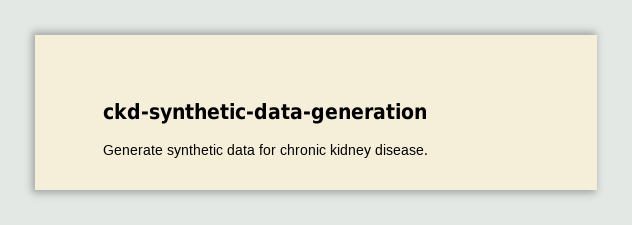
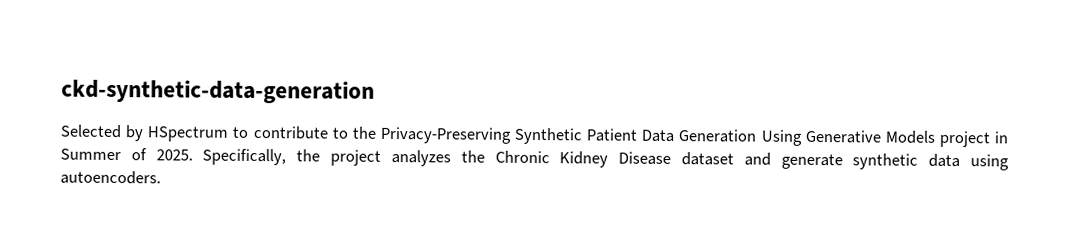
- Generate synthetic data for chronic kidney disease.
+ Selected by HSpectrum to contribute to the Privacy-Preserving Synthetic Patient Data Generation Using Generative Models project in Summer of 2025. Specifically, the project analyzes the Chronic Kidney Disease dataset and generate synthetic data using autoencoders.

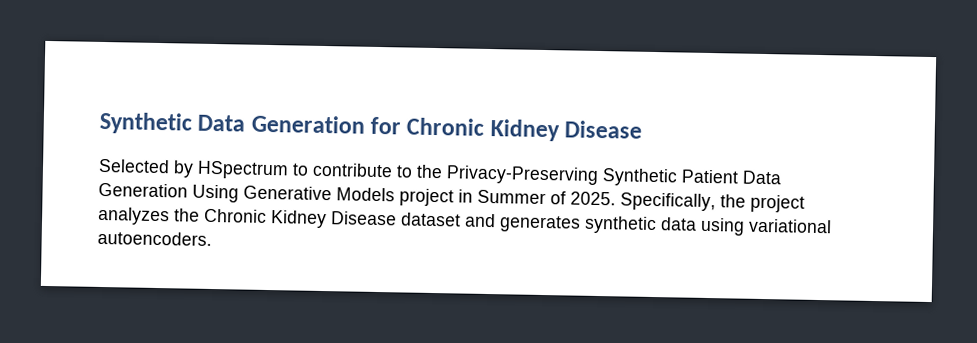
- ckd-synthetic-data-generation
+ Synthetic Data Generation for Chronic Kidney Disease
- Specifically, the project analyzes the Chronic Kidney Disease dataset and generate synthetic data using autoencoders.
+ Specifically, the project analyzes the Chronic Kidney Disease dataset and generates synthetic data using variational autoencoders.

